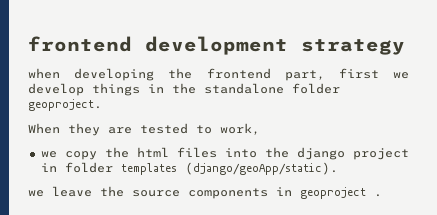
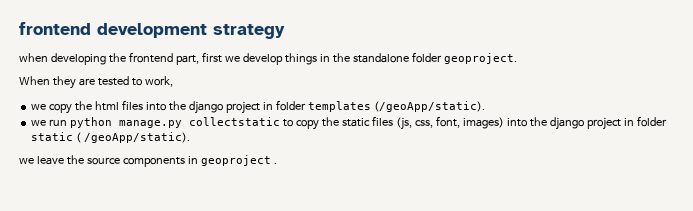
- we copy the html files into the django project in folder templates (django/geoApp/static).
+ we copy the html files into the django project in folder templates (/geoApp/static).
+ we run python manage.py collectstatic to copy the static files (js, css, font, images) into the django project in folder static ( /geoApp/static).

